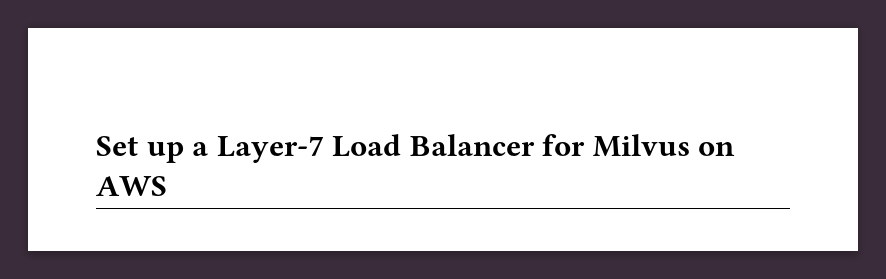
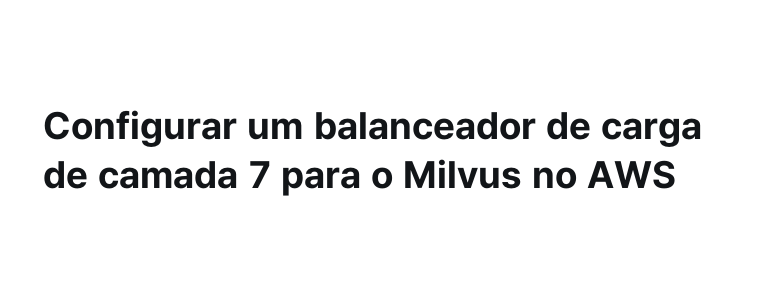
- Set up a Layer-7 Load Balancer for Milvus on AWS
+ Configurar um balanceador de carga de camada 7 para o Milvus no AWS

